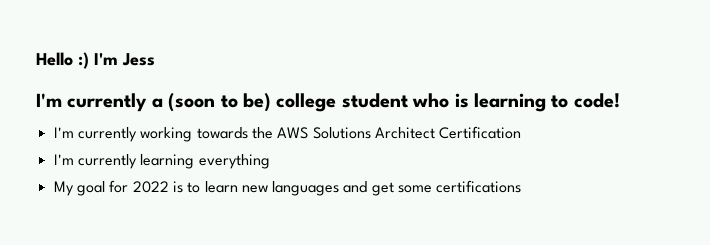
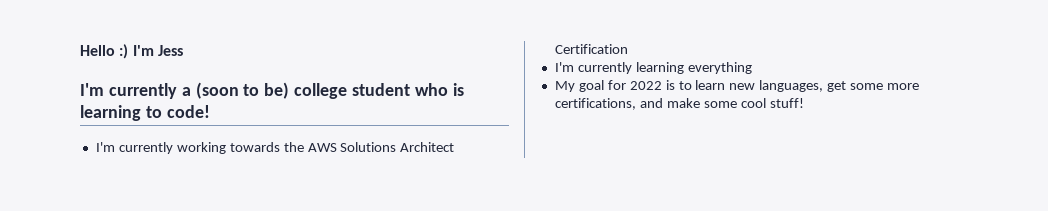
- My goal for 2022 is to learn new languages and get some certifications
+ My goal for 2022 is to learn new languages, get some more certifications, and make some cool stuff!

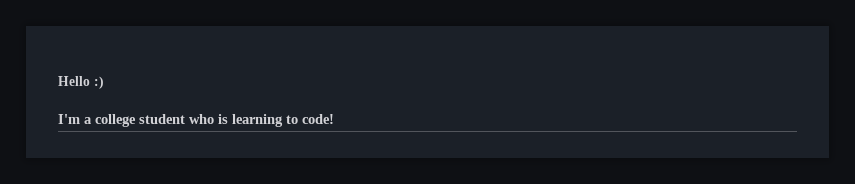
- Hello :) I'm Jess
- I'm currently a (soon to be) college student who is learning to code!
+ Hello :)
+ I'm a college student who is learning to code!
- I'm currently working towards the AWS Solutions Architect Certification
- I'm currently learning everything
- My goal for 2022 is to learn new languages, get some more certifications, and make some cool stuff!

